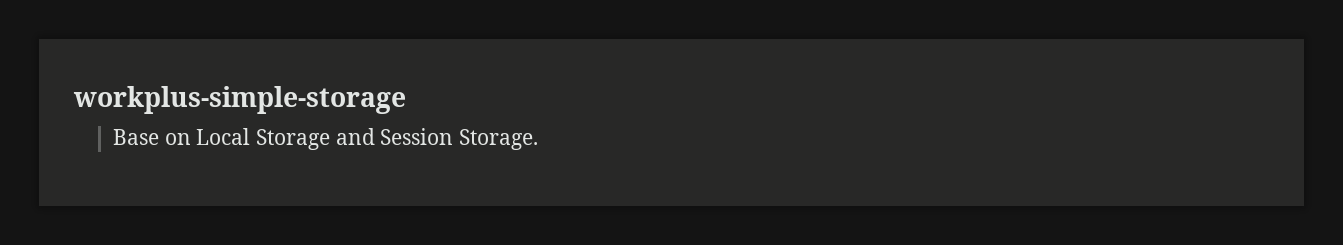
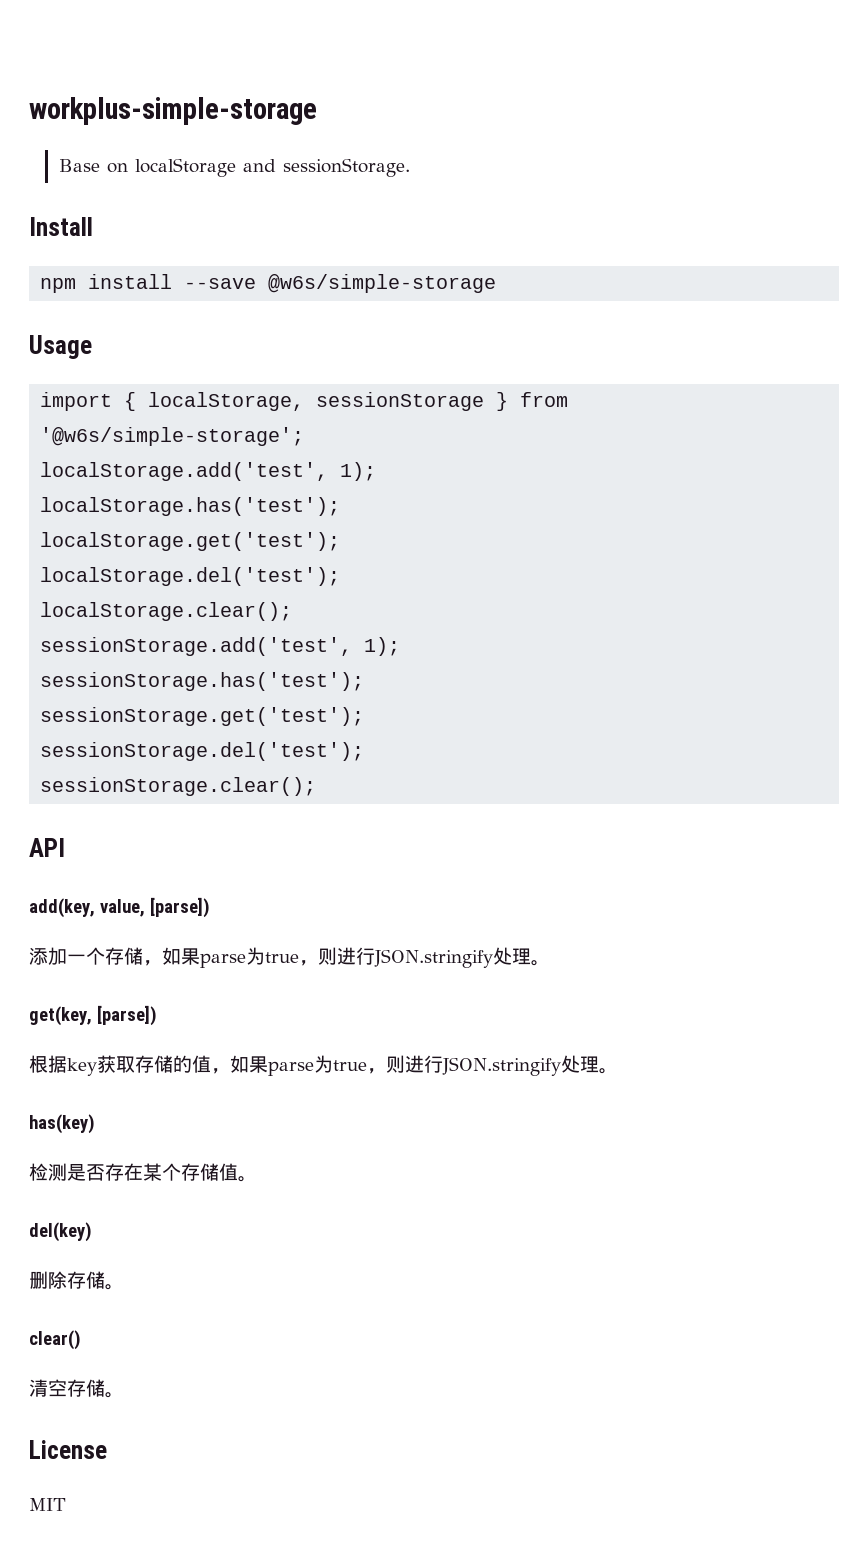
- Base on Local Storage and Session Storage.
+ Base on localStorage and sessionStorage.
+ Install
+ npm install --save @w6s/simple-storage
+ Usage
+ import { localStorage, sessionStorage } from '@w6s/simple-storage';
+ localStorage.add('test', 1);
+ localStorage.has('test');
+ localStorage.get('test');
+ localStorage.del('test');
+ localStorage.clear();
+ sessionStorage.add('test', 1);
+ sessionStorage.has('test');
+ sessionStorage.get('test');
+ sessionStorage.del('test');
+ sessionStorage.clear();
+ API
+ add(key, value, [parse])
+ 添加一个存储，如果parse为true，则进行JSON.stringify处理。
+ get(key, [parse])
+ 根据key获取存储的值，如果parse为true，则进行JSON.stringify处理。
+ has(key)
+ 检测是否存在某个存储值。
+ del(key)
+ 删除存储。
+ clear()
+ 清空存储。
+ License
+ MIT

